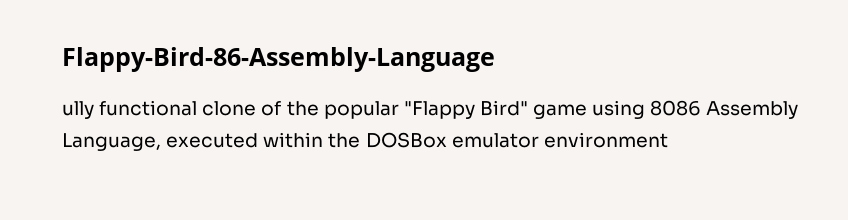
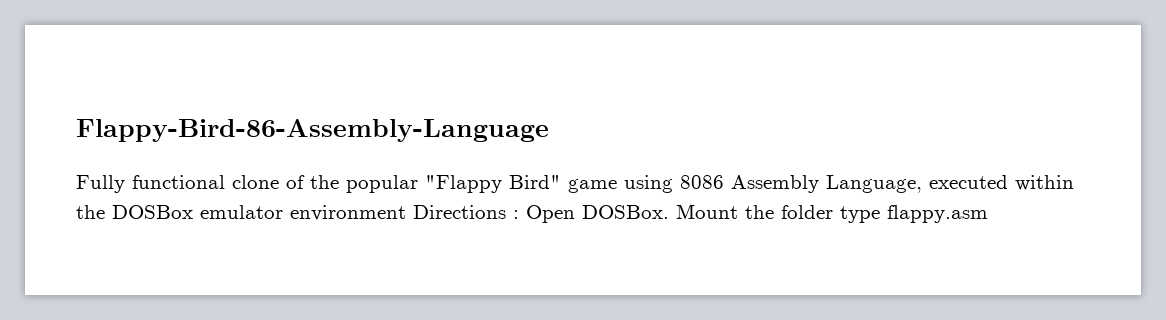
- ully functional clone of the popular "Flappy Bird" game using 8086 Assembly Language, executed within the DOSBox emulator environment
+ Fully functional clone of the popular "Flappy Bird" game using 8086 Assembly Language, executed within the DOSBox emulator environment Directions : Open DOSBox. Mount the folder type flappy.asm

